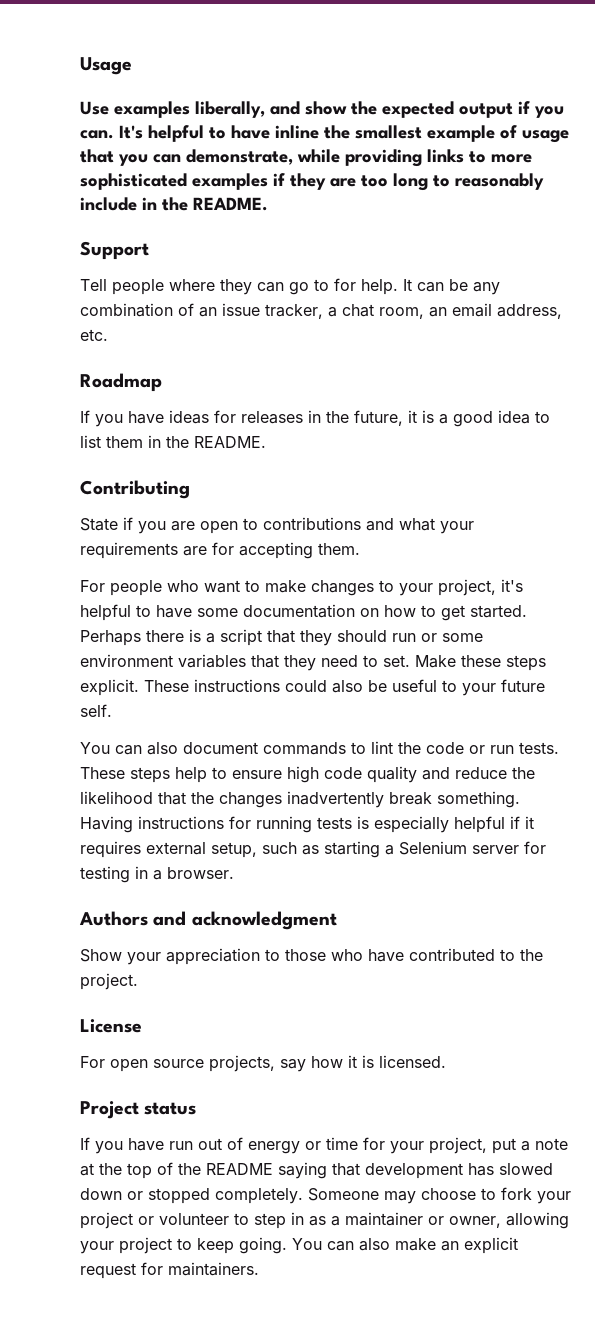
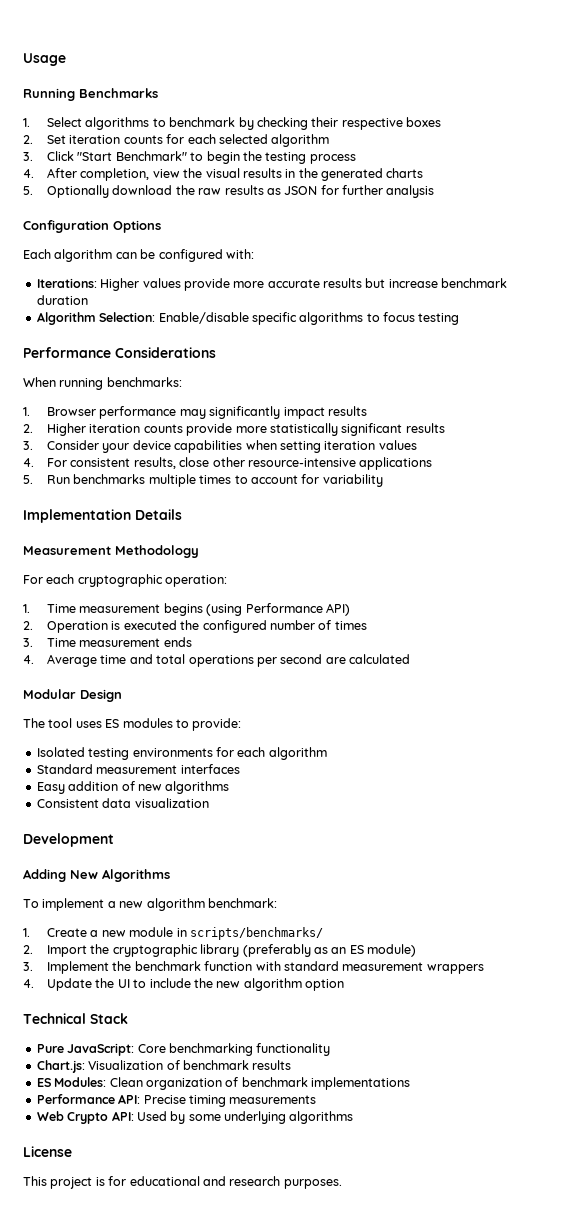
- Use examples liberally, and show the expected output if you can. It's helpful to have inline the smallest example of usage that you can demonstrate, while providing links to more sophisticated examples if they are too long to reasonably include in the README.
- Support
- Tell people where they can go to for help. It can be any combination of an issue tracker, a chat room, an email address, etc.
- Roadmap
- If you have ideas for releases in the future, it is a good idea to list them in the README.
- Contributing
- State if you are open to contributions and what your requirements are for accepting them.
- For people who want to make changes to your project, it's helpful to have some documentation on how to get started. Perhaps there is a script that they should run or some environment variables that they need to set. Make these steps explicit. These instructions could also be useful to your future self.
- You can also document commands to lint the code or run tests. These steps help to ensure high code quality and reduce the likelihood that the changes inadvertently break something. Having instructions for running tests is especially helpful if it requires external setup, such as starting a Selenium server for testing in a browser.
- Authors and acknowledgment
- Show your appreciation to those who have contributed to the project.
+ Running Benchmarks
+ 1. Select algorithms to benchmark by checking their respective boxes
+ 2. Set iteration counts for each selected algorithm
+ 3. Click "Start Benchmark" to begin the testing process
+ 4. After completion, view the visual results in the generated charts
+ 5. Optionally download the raw results as JSON for further analysis
+ Configuration Options
+ Each algorithm can be configured with:
+ Iterations: Higher values provide more accurate results but increase benchmark duration
+ Algorithm Selection: Enable/disable specific algorithms to focus testing
+ Performance Considerations
+ When running benchmarks:
+ 1. Browser performance may significantly impact results
+ 2. Higher iteration counts provide more statistically significant results
+ 3. Consider your device capabilities when setting iteration values
+ 4. For consistent results, close other resource-intensive applications
+ 5. Run benchmarks multiple times to account for variability
+ Implementation Details
+ Measurement Methodology
+ For each cryptographic operation:
+ 1. Time measurement begins (using Performance API)
+ 2. Operation is executed the configured number of times
+ 3. Time measurement ends
+ 4. Average time and total operations per second are calculated
+ Modular Design
+ The tool uses ES modules to provide:
+ Isolated testing environments for each algorithm
+ Standard measurement interfaces
+ Easy addition of new algorithms
+ Consistent data visualization
+ Development
+ Adding New Algorithms
+ To implement a new algorithm benchmark:
+ 1. Create a new module in scripts/benchmarks/
+ 2. Import the cryptographic library (preferably as an ES module)
+ 3. Implement the benchmark function with standard measurement wrappers
+ 4. Update the UI to include the new algorithm option
+ Technical Stack
+ Pure JavaScript: Core benchmarking functionality
+ Chart.js: Visualization of benchmark results
+ ES Modules: Clean organization of benchmark implementations
+ Performance API: Precise timing measurements
+ Web Crypto API: Used by some underlying algorithms
  License
- For open source projects, say how it is licensed.
- Project status
- If you have run out of energy or time for your project, put a note at the top of the README saying that development has slowed down or stopped completely. Someone may choose to fork your project or volunteer to step in as a maintainer or owner, allowing your project to keep going. You can also make an explicit request for maintainers.
+ This project is for educational and research purposes.

